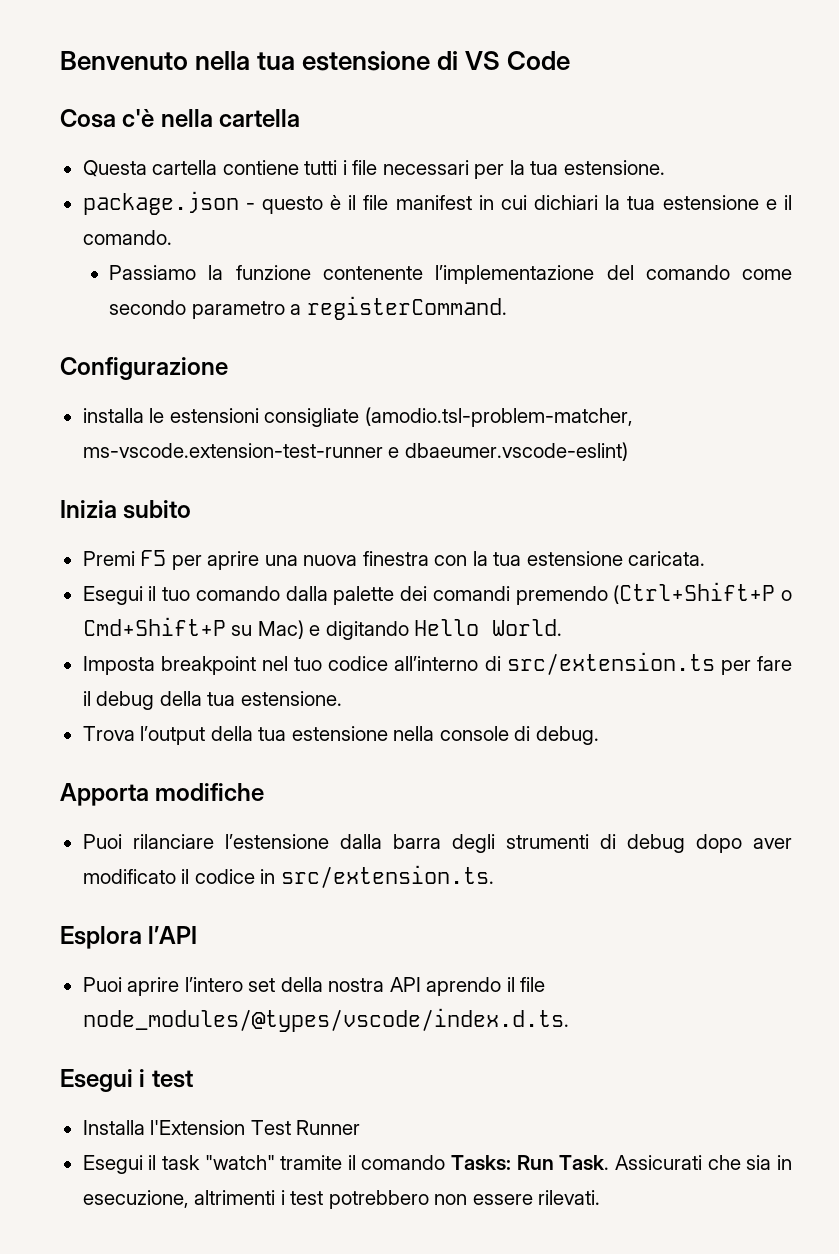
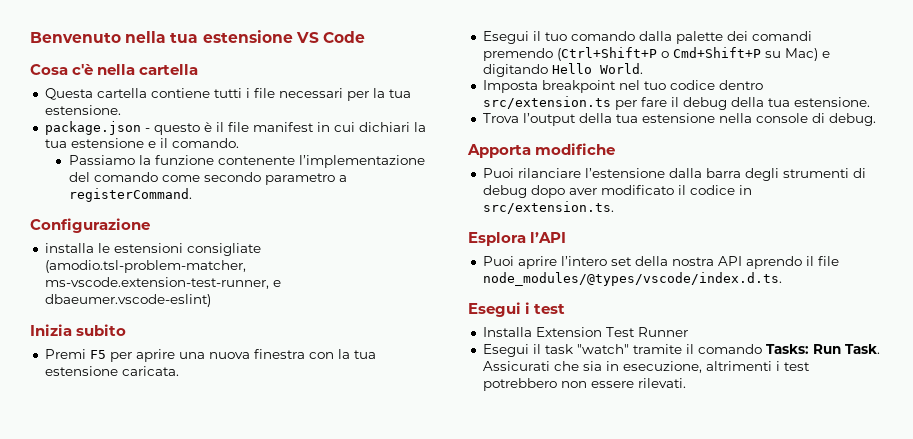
- Benvenuto nella tua estensione di VS Code
+ Benvenuto nella tua estensione VS Code
- installa le estensioni consigliate (amodio.tsl-problem-matcher, ms-vscode.extension-test-runner e dbaeumer.vscode-eslint)
+ installa le estensioni consigliate (amodio.tsl-problem-matcher, ms-vscode.extension-test-runner, e dbaeumer.vscode-eslint)
- Imposta breakpoint nel tuo codice all’interno di src/extension.ts per fare il debug della tua estensione.
+ Imposta breakpoint nel tuo codice dentro src/extension.ts per fare il debug della tua estensione.
- Installa l'Extension Test Runner
+ Installa Extension Test Runner

